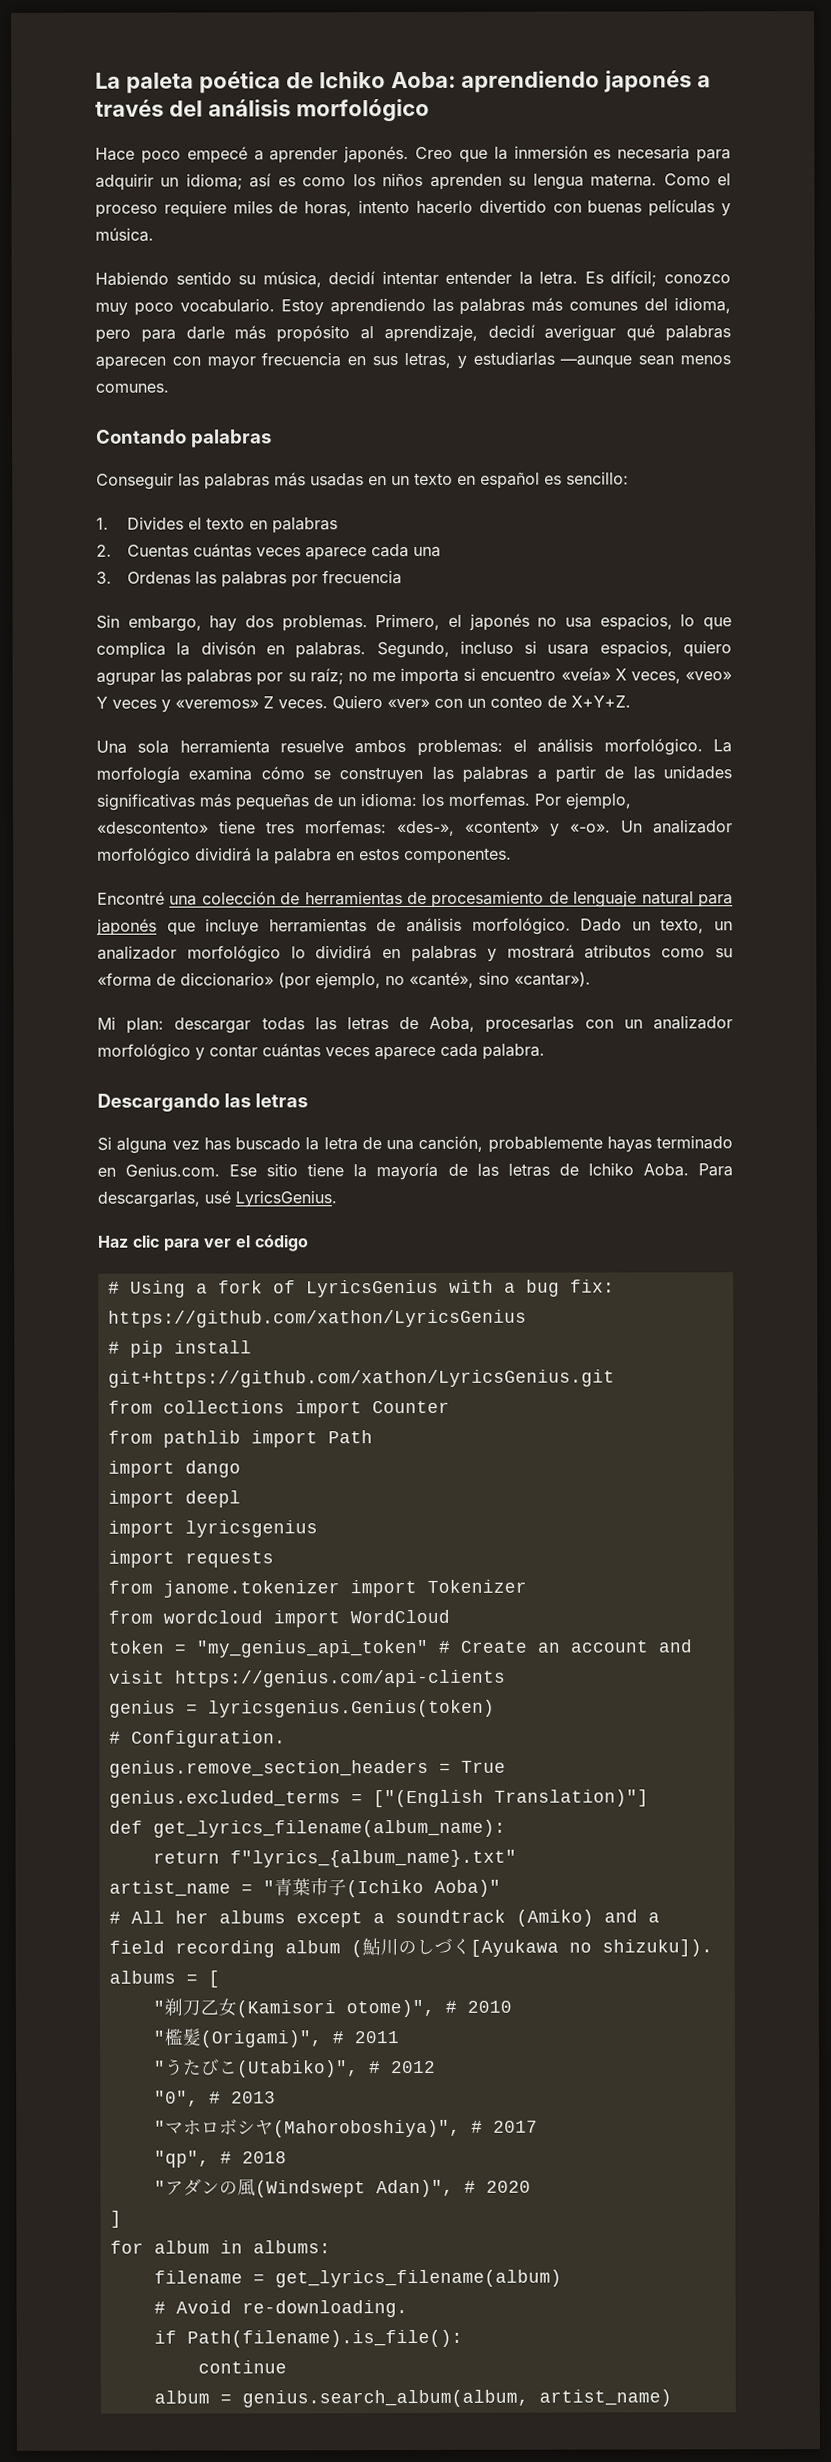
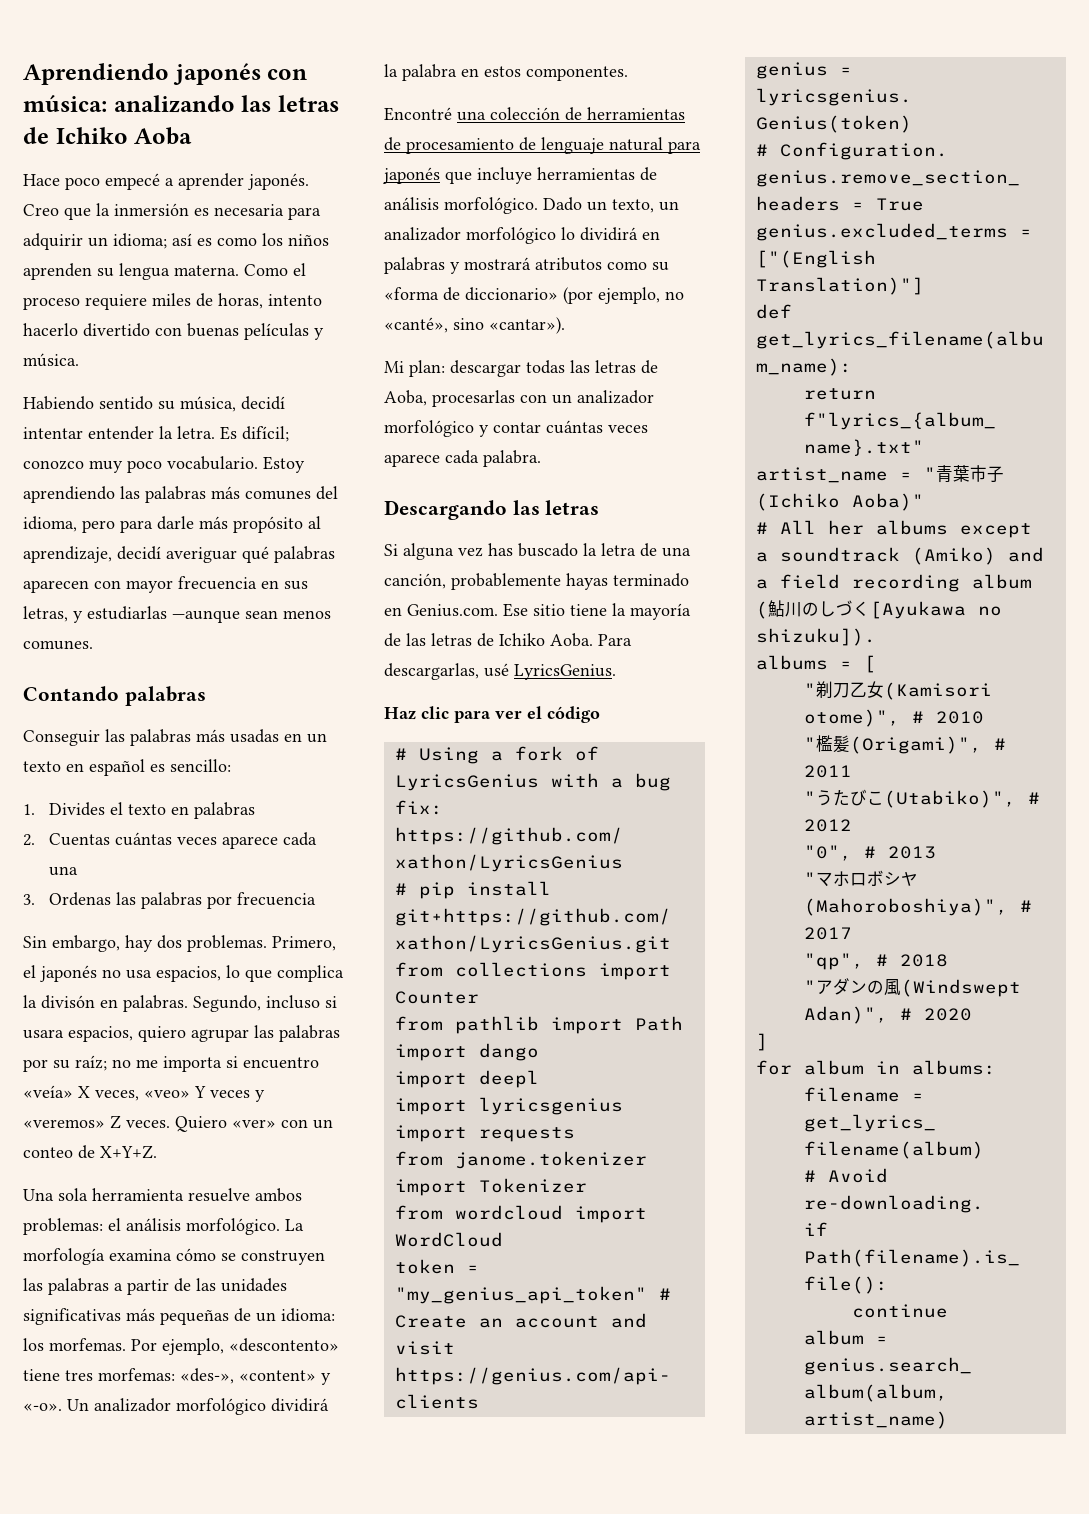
- La paleta poética de Ichiko Aoba: aprendiendo japonés a través del análisis morfológico
+ Aprendiendo japonés con música: analizando las letras de Ichiko Aoba

